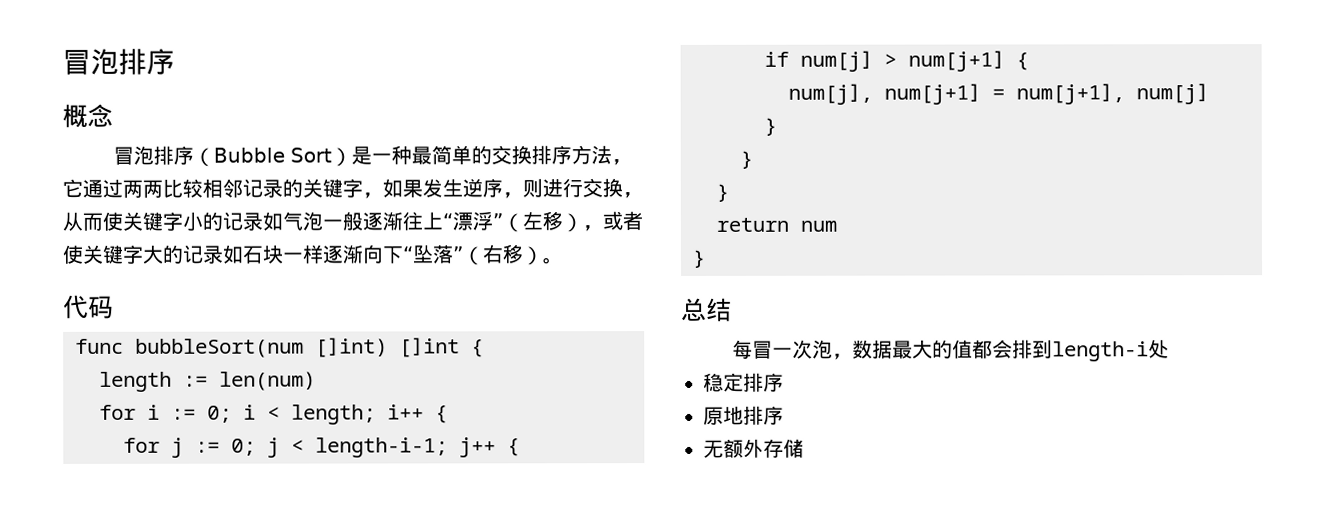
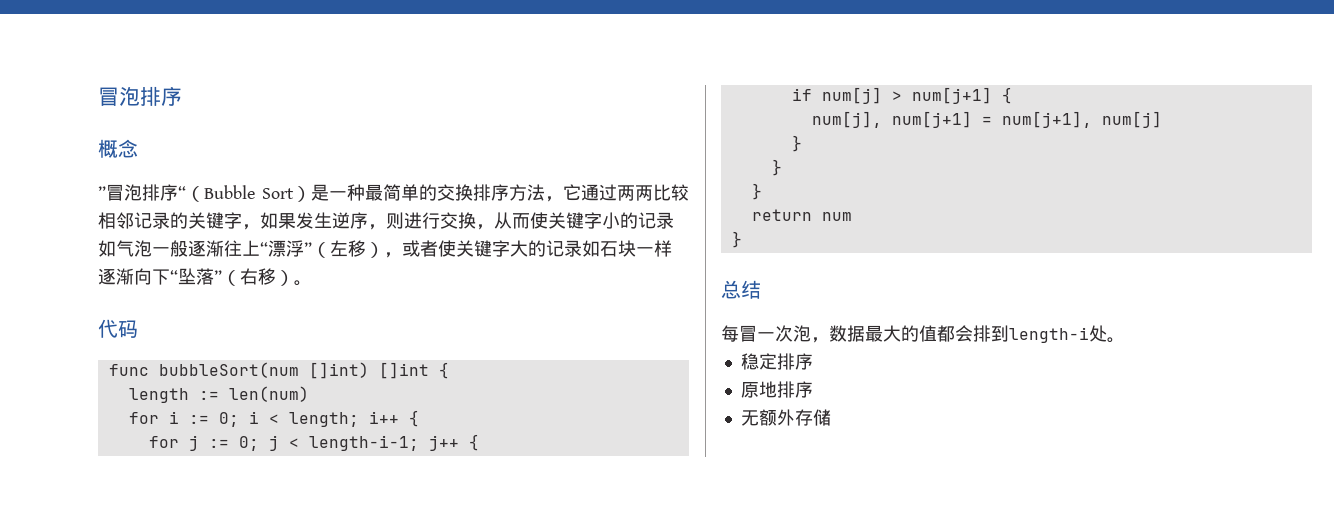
- 冒泡排序（Bubble Sort）是一种最简单的交换排序方法，它通过两两比较相邻记录的关键字，如果发生逆序，则进行交换，从而使关键字小的记录如气泡一般逐渐往上“漂浮”（左移），或者使关键字大的记录如石块一样逐渐向下“坠落”（右移）。
+ ”冒泡排序“（Bubble Sort）是一种最简单的交换排序方法，它通过两两比较相邻记录的关键字，如果发生逆序，则进行交换，从而使关键字小的记录如气泡一般逐渐往上“漂浮”（左移），或者使关键字大的记录如石块一样逐渐向下“坠落”（右移）。
- 每冒一次泡，数据最大的值都会排到length-i处
+ 每冒一次泡，数据最大的值都会排到length-i处。

